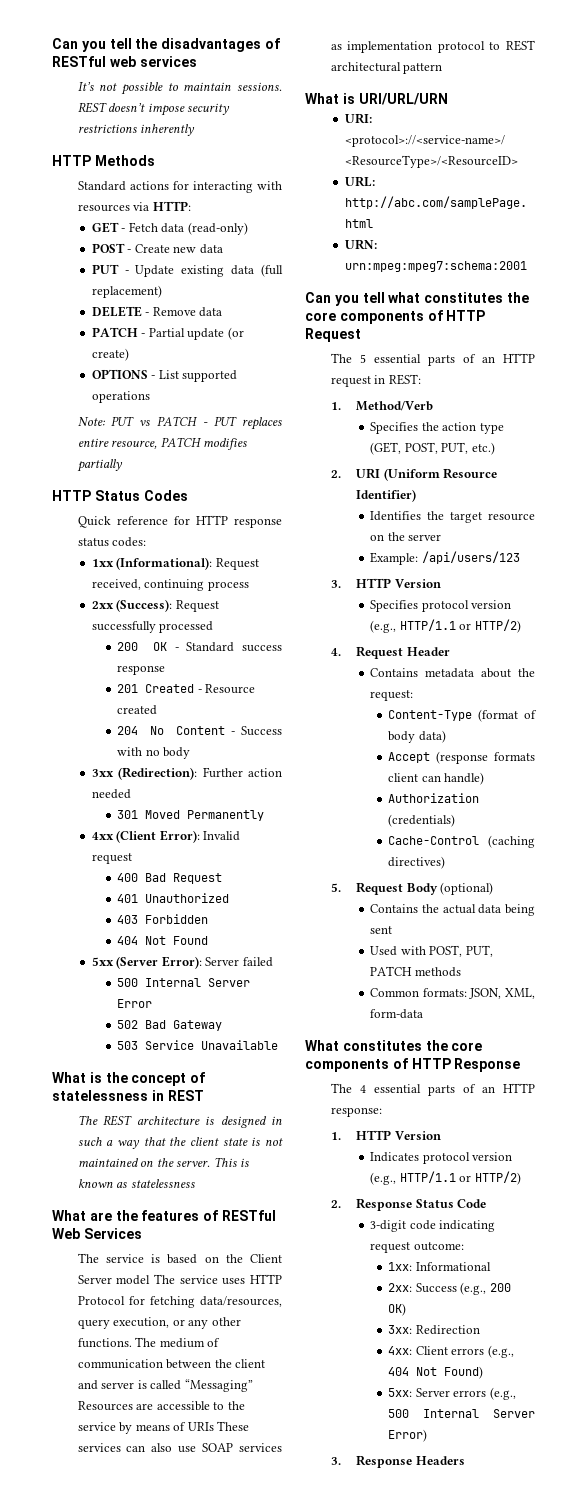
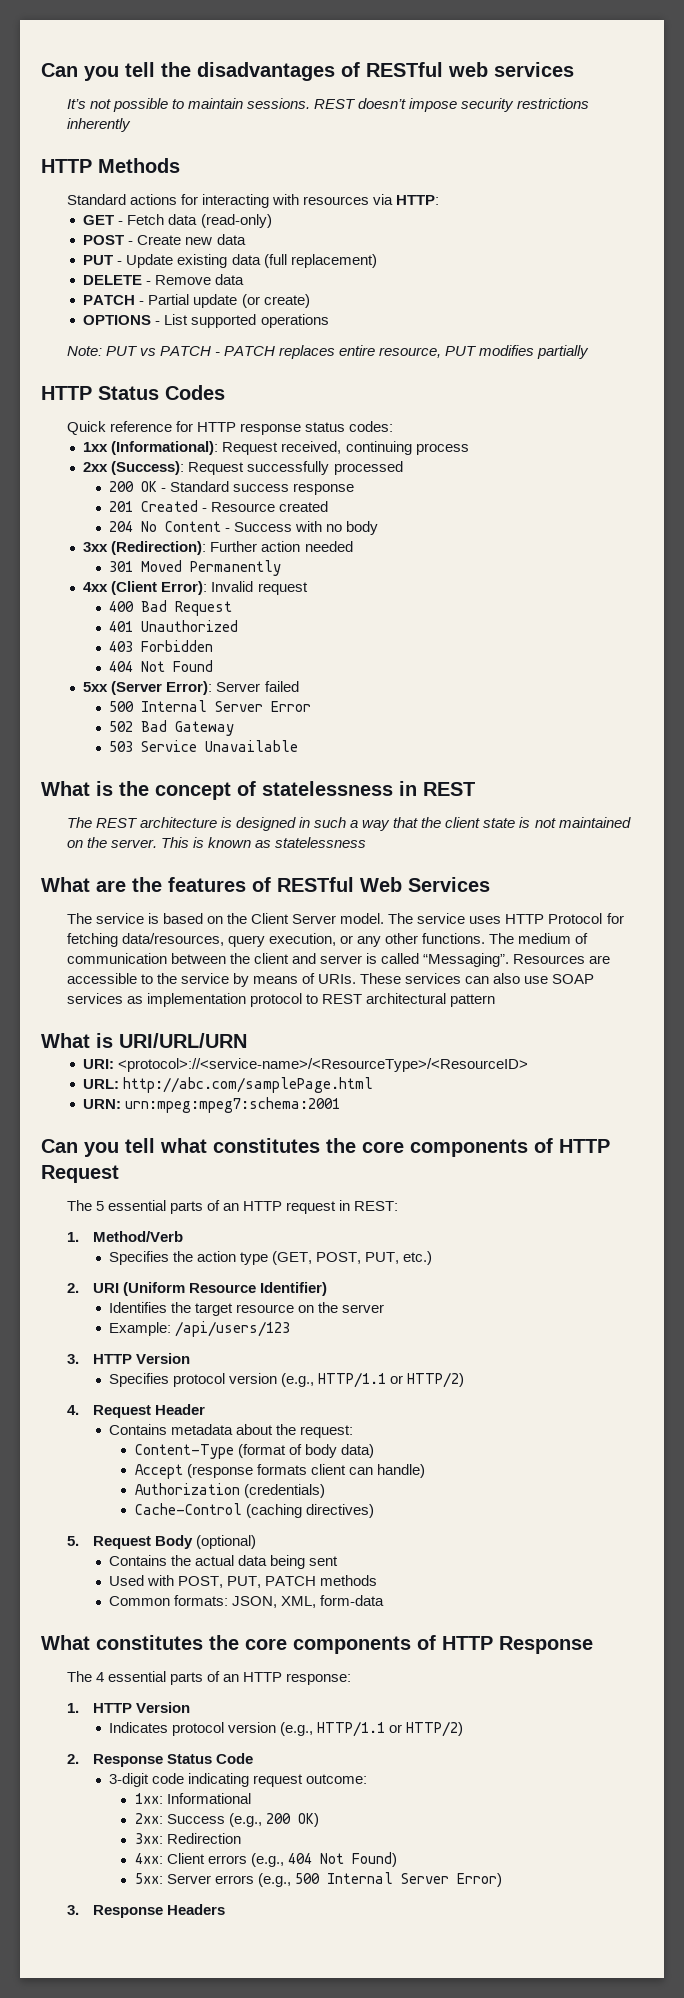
- Note: PUT vs PATCH - PUT replaces entire resource, PATCH modifies partially
+ Note: PUT vs PATCH - PATCH replaces entire resource, PUT modifies partially
- The service is based on the Client Server model The service uses HTTP Protocol for fetching data/resources, query execution, or any other functions.
+ The service is based on the Client Server model. The service uses HTTP Protocol for fetching data/resources, query execution, or any other functions.
- The medium of communication between the client and server is called “Messaging” Resources are accessible to the service by means of URIs These services can also use SOAP services as implementation protocol to REST architectural pattern
+ The medium of communication between the client and server is called “Messaging”. Resources are accessible to the service by means of URIs. These services can also use SOAP services as implementation protocol to REST architectural pattern

